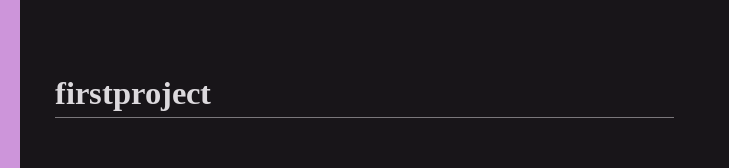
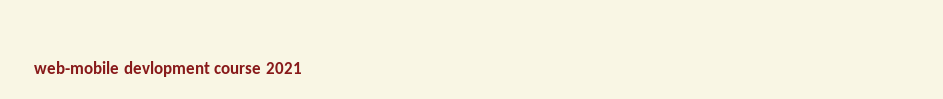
- firstproject
+ web-mobile devlopment course 2021

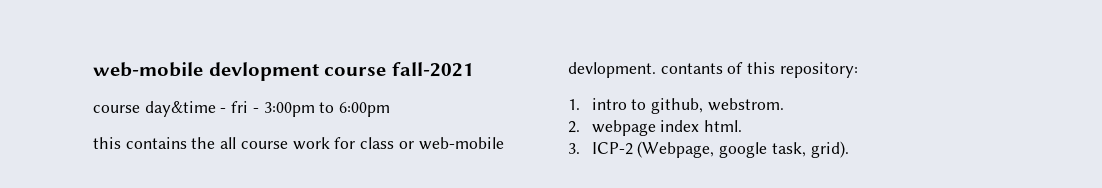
- web-mobile devlopment course 2021
+ web-mobile devlopment course fall-2021
+ course day&time - fri - 3:00pm to 6:00pm
+ this contains the all course work for class or web-mobile devlopment. contants of this repository:
+ 1. intro to github, webstrom.
+ 2. webpage index html.
+ 3. ICP-2 (Webpage, google task, grid).

